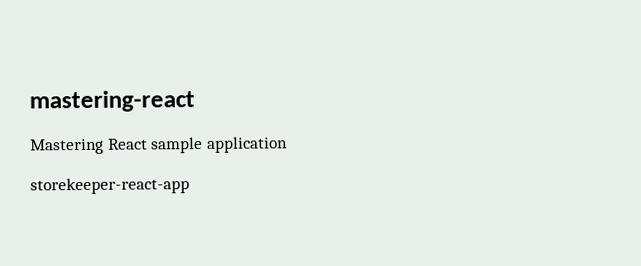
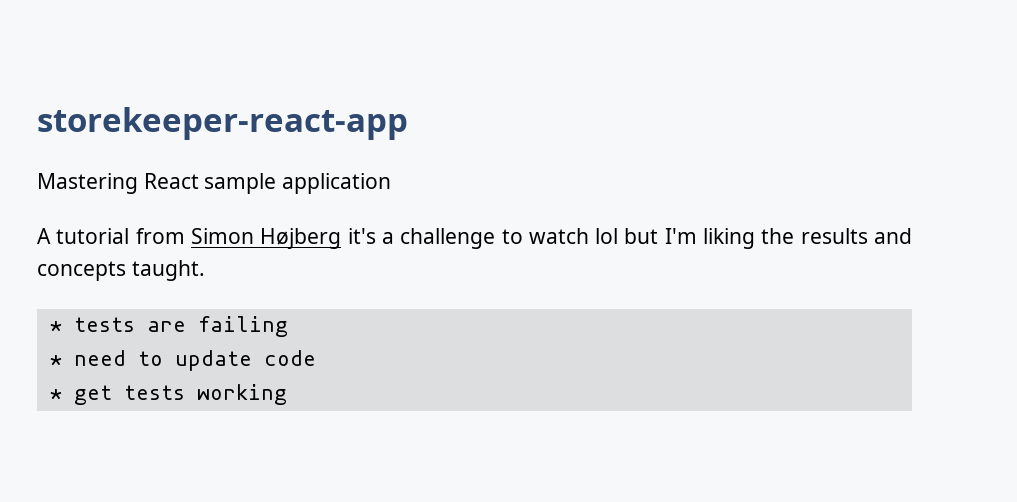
- mastering-react
+ storekeeper-react-app
- storekeeper-react-app
+ A tutorial from Simon Højberg it's a challenge to watch lol but I'm liking the results and concepts taught.
+ * tests are failing
+ * need to update code
+ * get tests working

